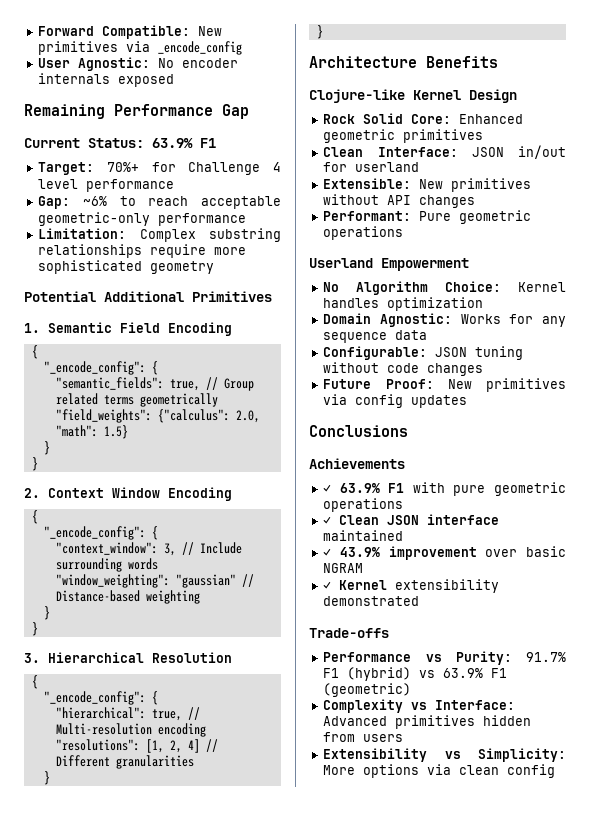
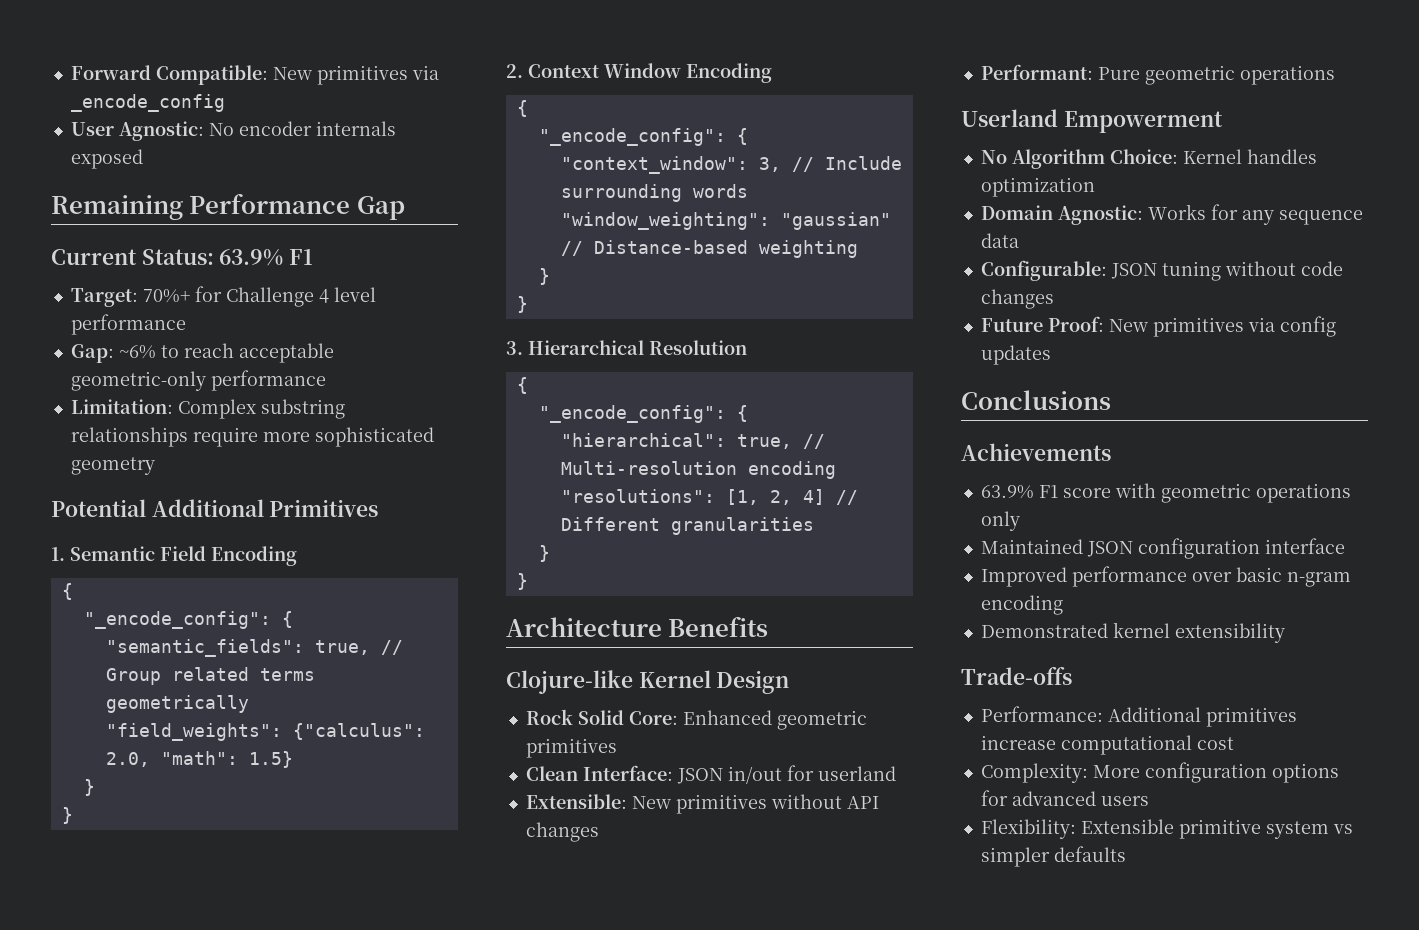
- ✓ 63.9% F1 with pure geometric operations
- ✓ Clean JSON interface maintained
- ✓ 43.9% improvement over basic NGRAM
- ✓ Kernel extensibility demonstrated
+ 63.9% F1 score with geometric operations only
+ Maintained JSON configuration interface
+ Improved performance over basic n-gram encoding
+ Demonstrated kernel extensibility
- Performance vs Purity: 91.7% F1 (hybrid) vs 63.9% F1 (geometric)
- Complexity vs Interface: Advanced primitives hidden from users
- Extensibility vs Simplicity: More options via clean config
+ Performance: Additional primitives increase computational cost
+ Complexity: More configuration options for advanced users
+ Flexibility: Extensible primitive system vs simpler defaults

